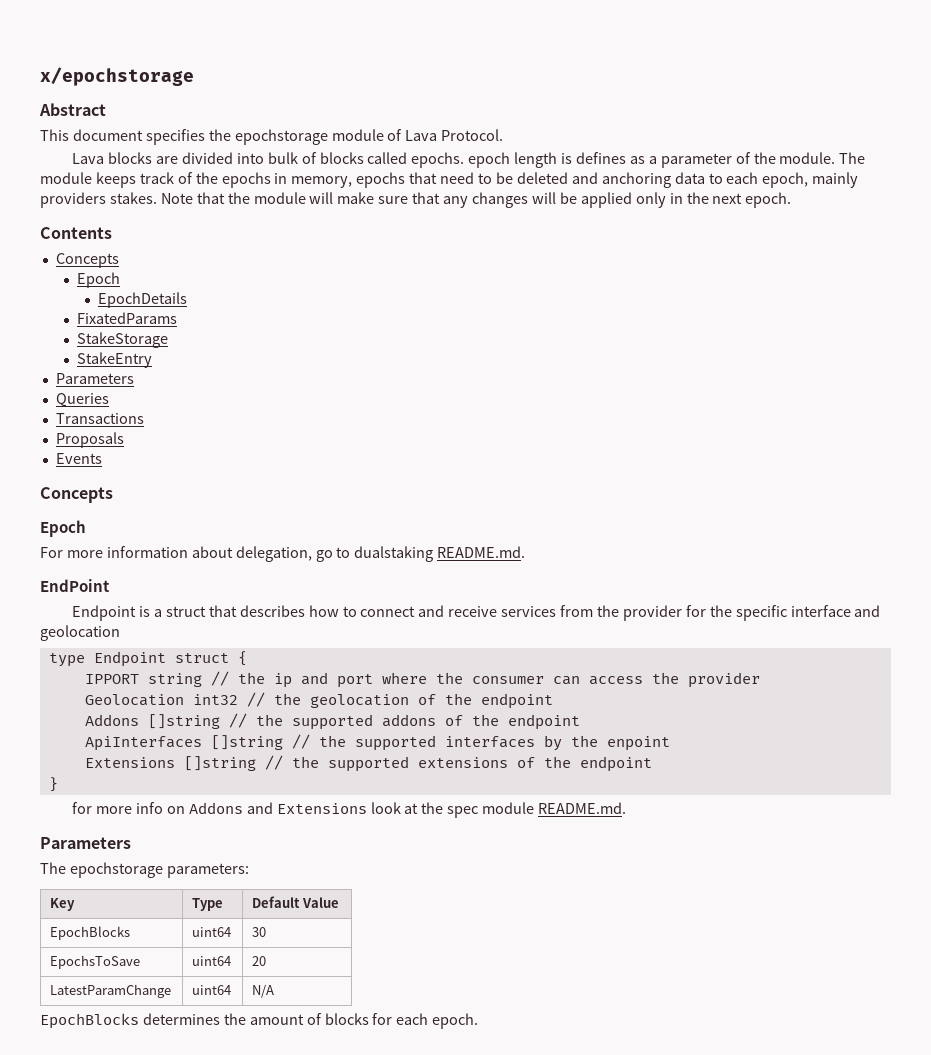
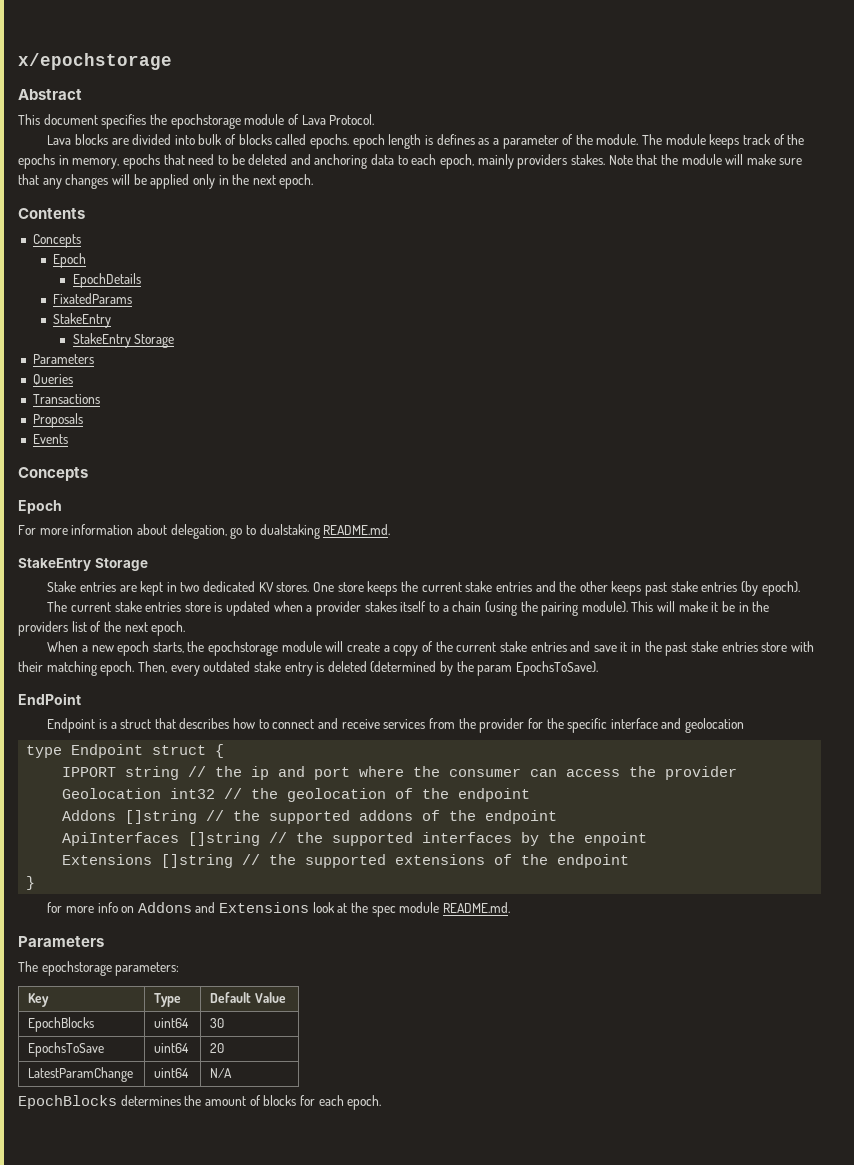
  FixatedParams
- StakeStorage
  StakeEntry
+ StakeEntry Storage
  For more information about delegation, go to dualstaking README.md.
+ StakeEntry Storage
+ Stake entries are kept in two dedicated KV stores. One store keeps the current stake entries and the other keeps past stake entries (by epoch).
+ The current stake entries store is updated when a provider stakes itself to a chain (using the pairing module). This will make it be in the providers list of the next epoch.
+ When a new epoch starts, the epochstorage module will create a copy of the current stake entries and save it in the past stake entries store with their matching epoch. Then, every outdated stake entry is deleted (determined by the param EpochsToSave).

